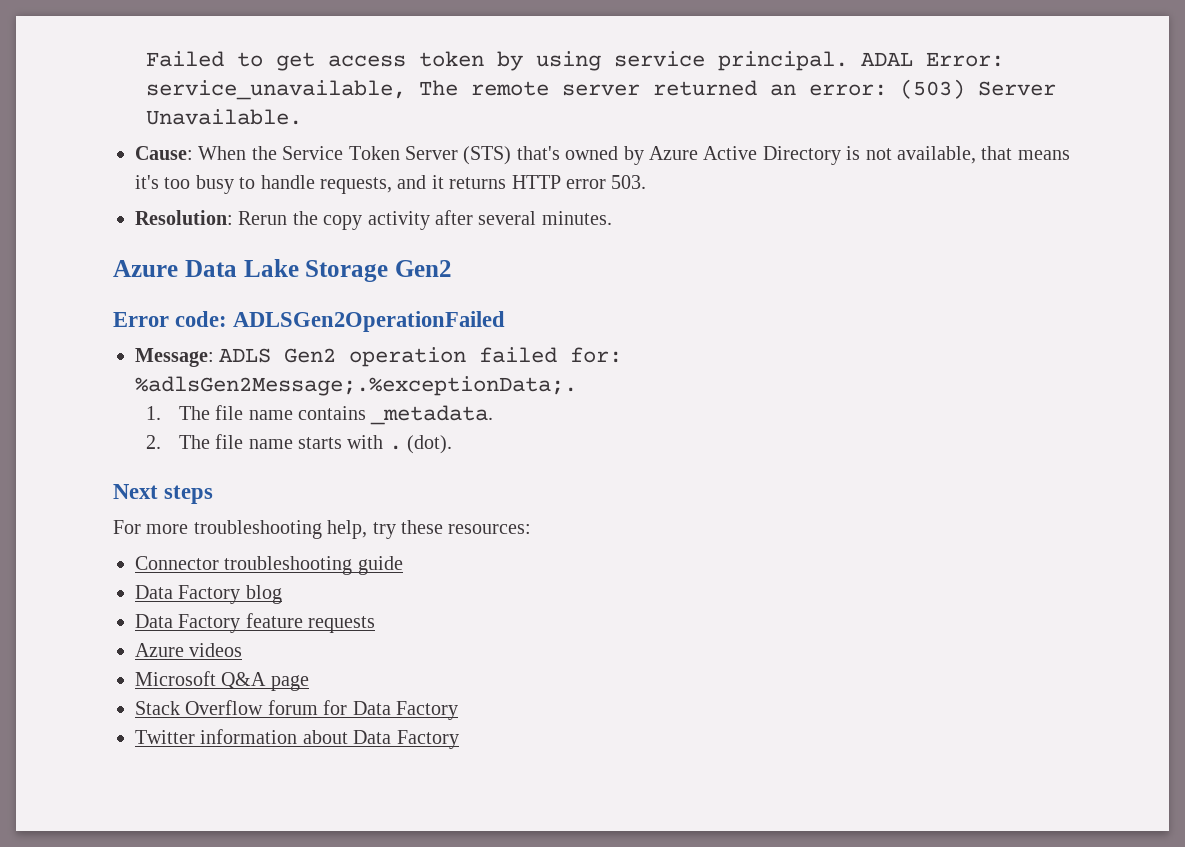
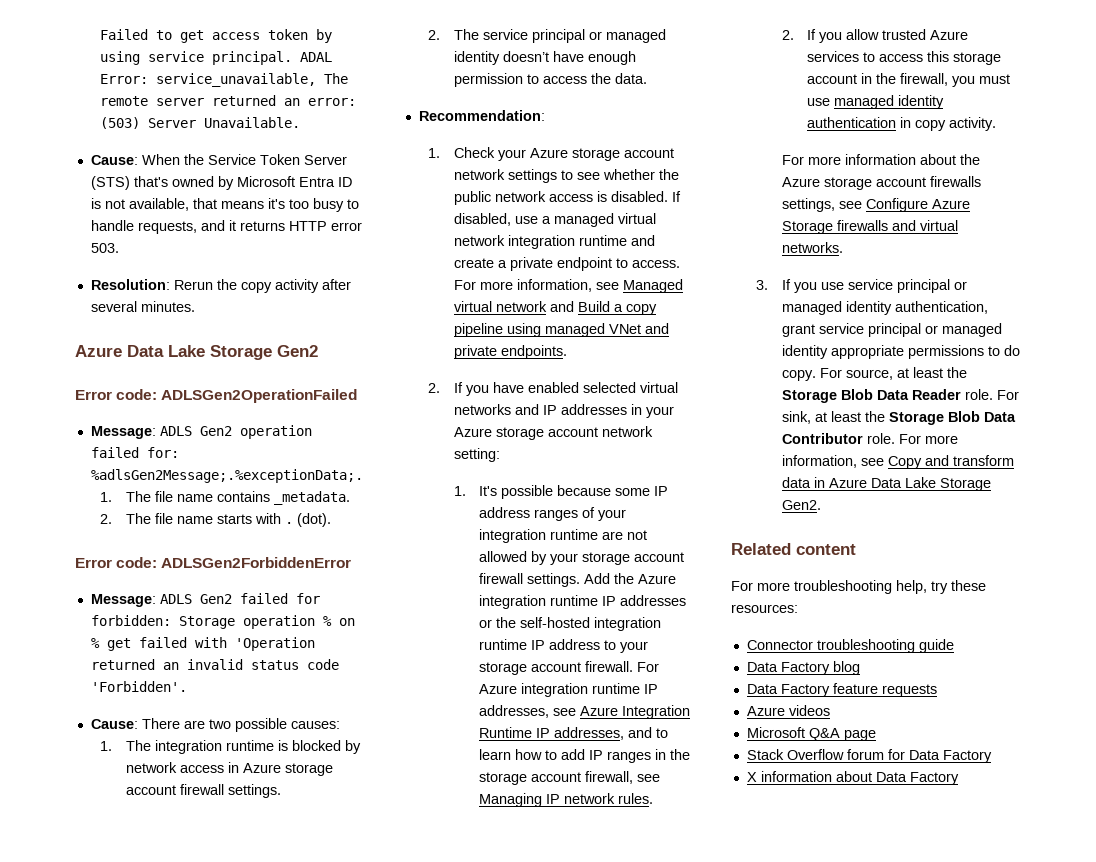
- Cause: When the Service Token Server (STS) that's owned by Azure Active Directory is not available, that means it's too busy to handle requests, and it returns HTTP error 503.
+ Cause: When the Service Token Server (STS) that's owned by Microsoft Entra ID is not available, that means it's too busy to handle requests, and it returns HTTP error 503.
- Next steps
+ Error code: ADLSGen2ForbiddenError
+ Message: ADLS Gen2 failed for forbidden: Storage operation % on % get failed with 'Operation returned an invalid status code 'Forbidden'.
+ Cause: There are two possible causes:
+ 1. The integration runtime is blocked by network access in Azure storage account firewall settings.
+ 2. The service principal or managed identity doesn’t have enough permission to access the data.
+ Recommendation:
+ 1. Check your Azure storage account network settings to see whether the public network access is disabled. If disabled, use a managed virtual network integration runtime and create a private endpoint to access. For more information, see Managed virtual network and Build a copy pipeline using managed VNet and private endpoints.
+ 2. If you have enabled selected virtual networks and IP addresses in your Azure storage account network setting:
+ 1. It's possible because some IP address ranges of your integration runtime are not allowed by your storage account firewall settings. Add the Azure integration runtime IP addresses or the self-hosted integration runtime IP address to your storage account firewall. For Azure integration runtime IP addresses, see Azure Integration Runtime IP addresses, and to learn how to add IP ranges in the storage account firewall, see Managing IP network rules.
+ 2. If you allow trusted Azure services to access this storage account in the firewall, you must use managed identity authentication in copy activity.
+ For more information about the Azure storage account firewalls settings, see Configure Azure Storage firewalls and virtual networks.
+ 3. If you use service principal or managed identity authentication, grant service principal or managed identity appropriate permissions to do copy. For source, at least the Storage Blob Data Reader role. For sink, at least the Storage Blob Data Contributor role. For more information, see Copy and transform data in Azure Data Lake Storage Gen2.
+ Related content
- Twitter information about Data Factory
+ X information about Data Factory

